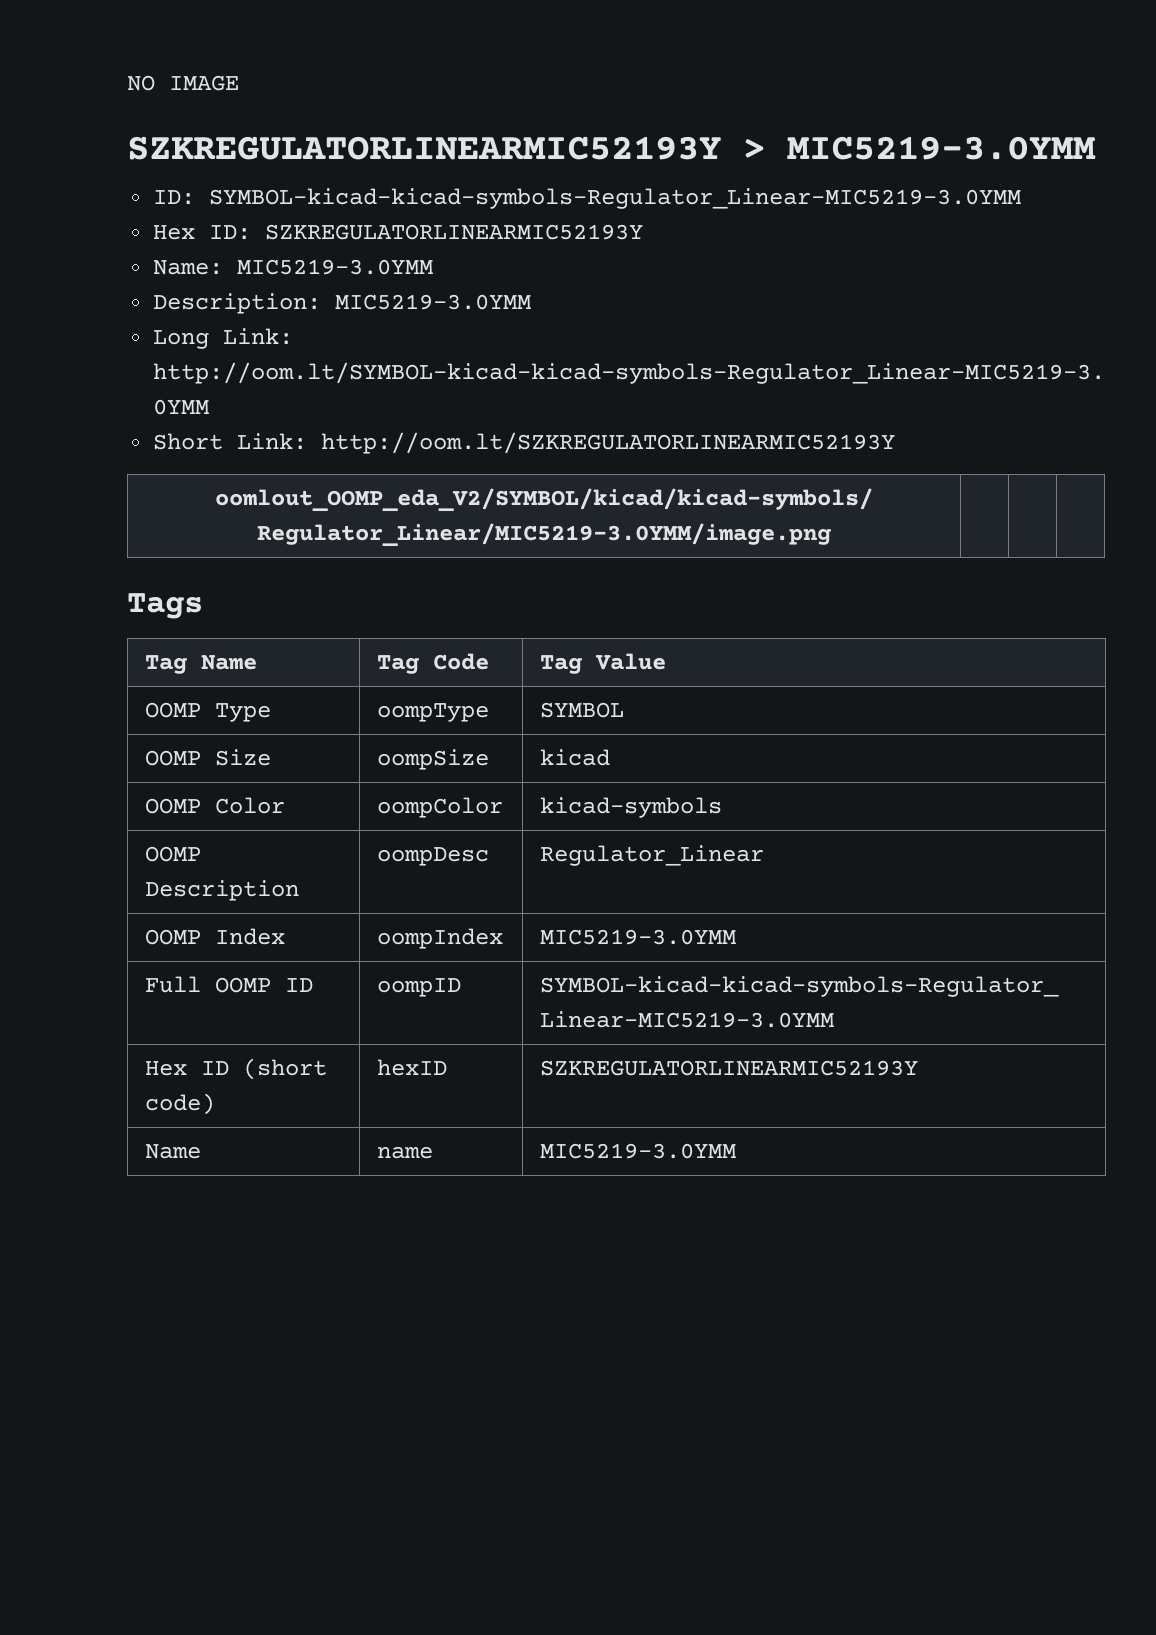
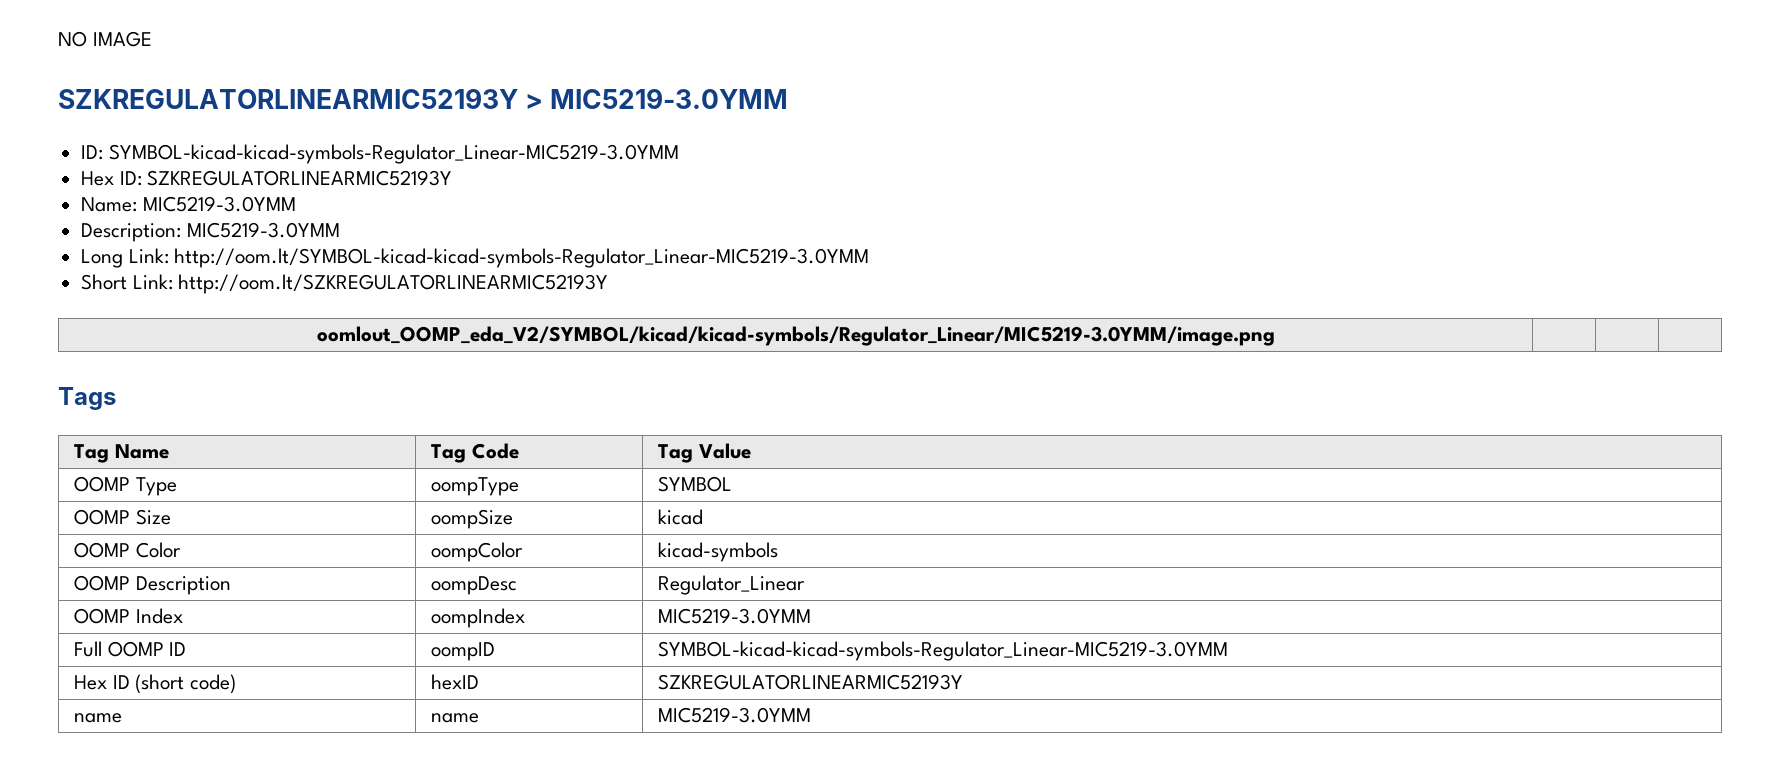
- Name | name | MIC5219-3.0YMM
+ name | name | MIC5219-3.0YMM

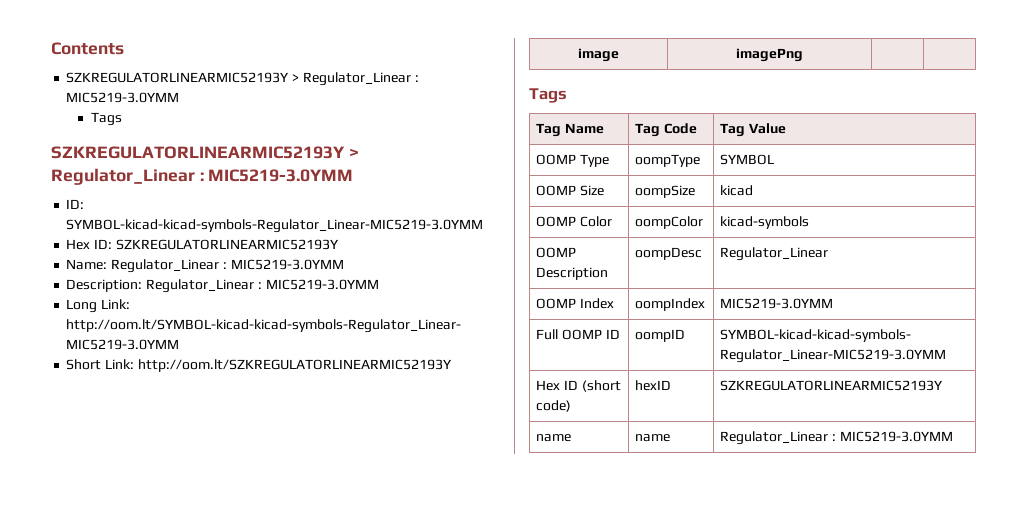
- NO IMAGE
- SZKREGULATORLINEARMIC52193Y > MIC5219-3.0YMM
+ Contents
+ SZKREGULATORLINEARMIC52193Y > Regulator_Linear : MIC5219-3.0YMM
+ Tags
+ SZKREGULATORLINEARMIC52193Y > Regulator_Linear : MIC5219-3.0YMM
- Name: MIC5219-3.0YMM
+ Name: Regulator_Linear : MIC5219-3.0YMM
- Description: MIC5219-3.0YMM
+ Description: Regulator_Linear : MIC5219-3.0YMM
- oomlout_OOMP_eda_V2/SYMBOL/kicad/kicad-symbols/Regulator_Linear/MIC5219-3.0YMM/image.png | | |
+ image | imagePng | |
- name | name | MIC5219-3.0YMM
+ name | name | Regulator_Linear : MIC5219-3.0YMM

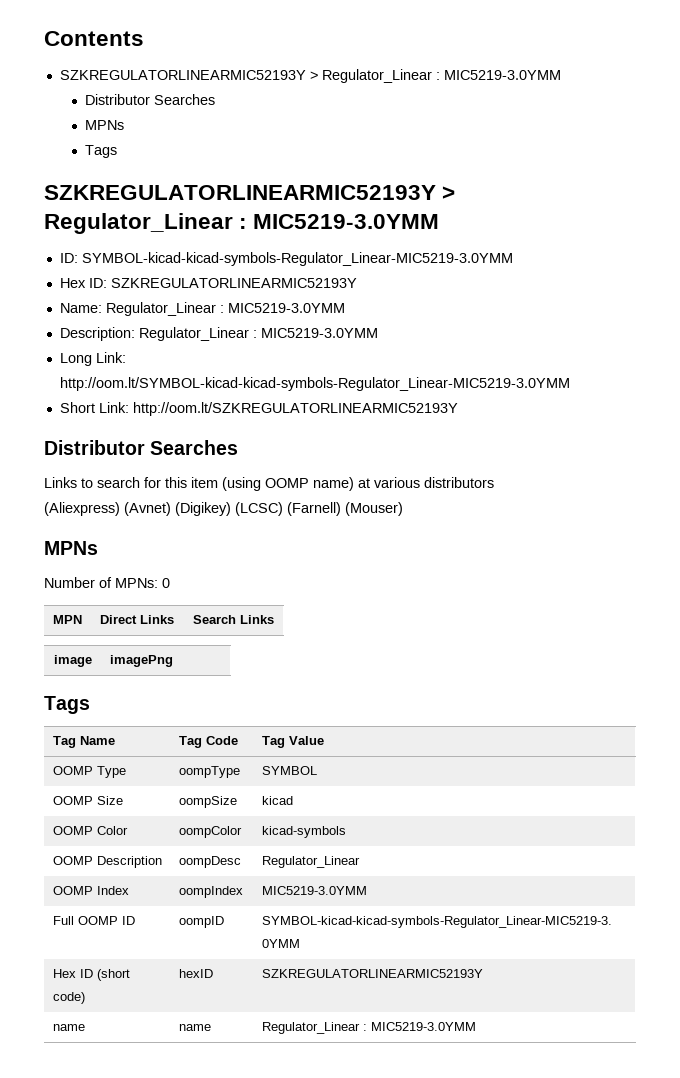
  Contents
  SZKREGULATORLINEARMIC52193Y > Regulator_Linear : MIC5219-3.0YMM
+ Distributor Searches
+ MPNs
  Short Link: http://oom.lt/SZKREGULATORLINEARMIC52193Y
+ Distributor Searches
+ Links to search for this item (using OOMP name) at various distributors
+ (Aliexpress) (Avnet) (Digikey) (LCSC) (Farnell) (Mouser)
+ MPNs
+ Number of MPNs: 0
+ MPN | Direct Links | Search Links

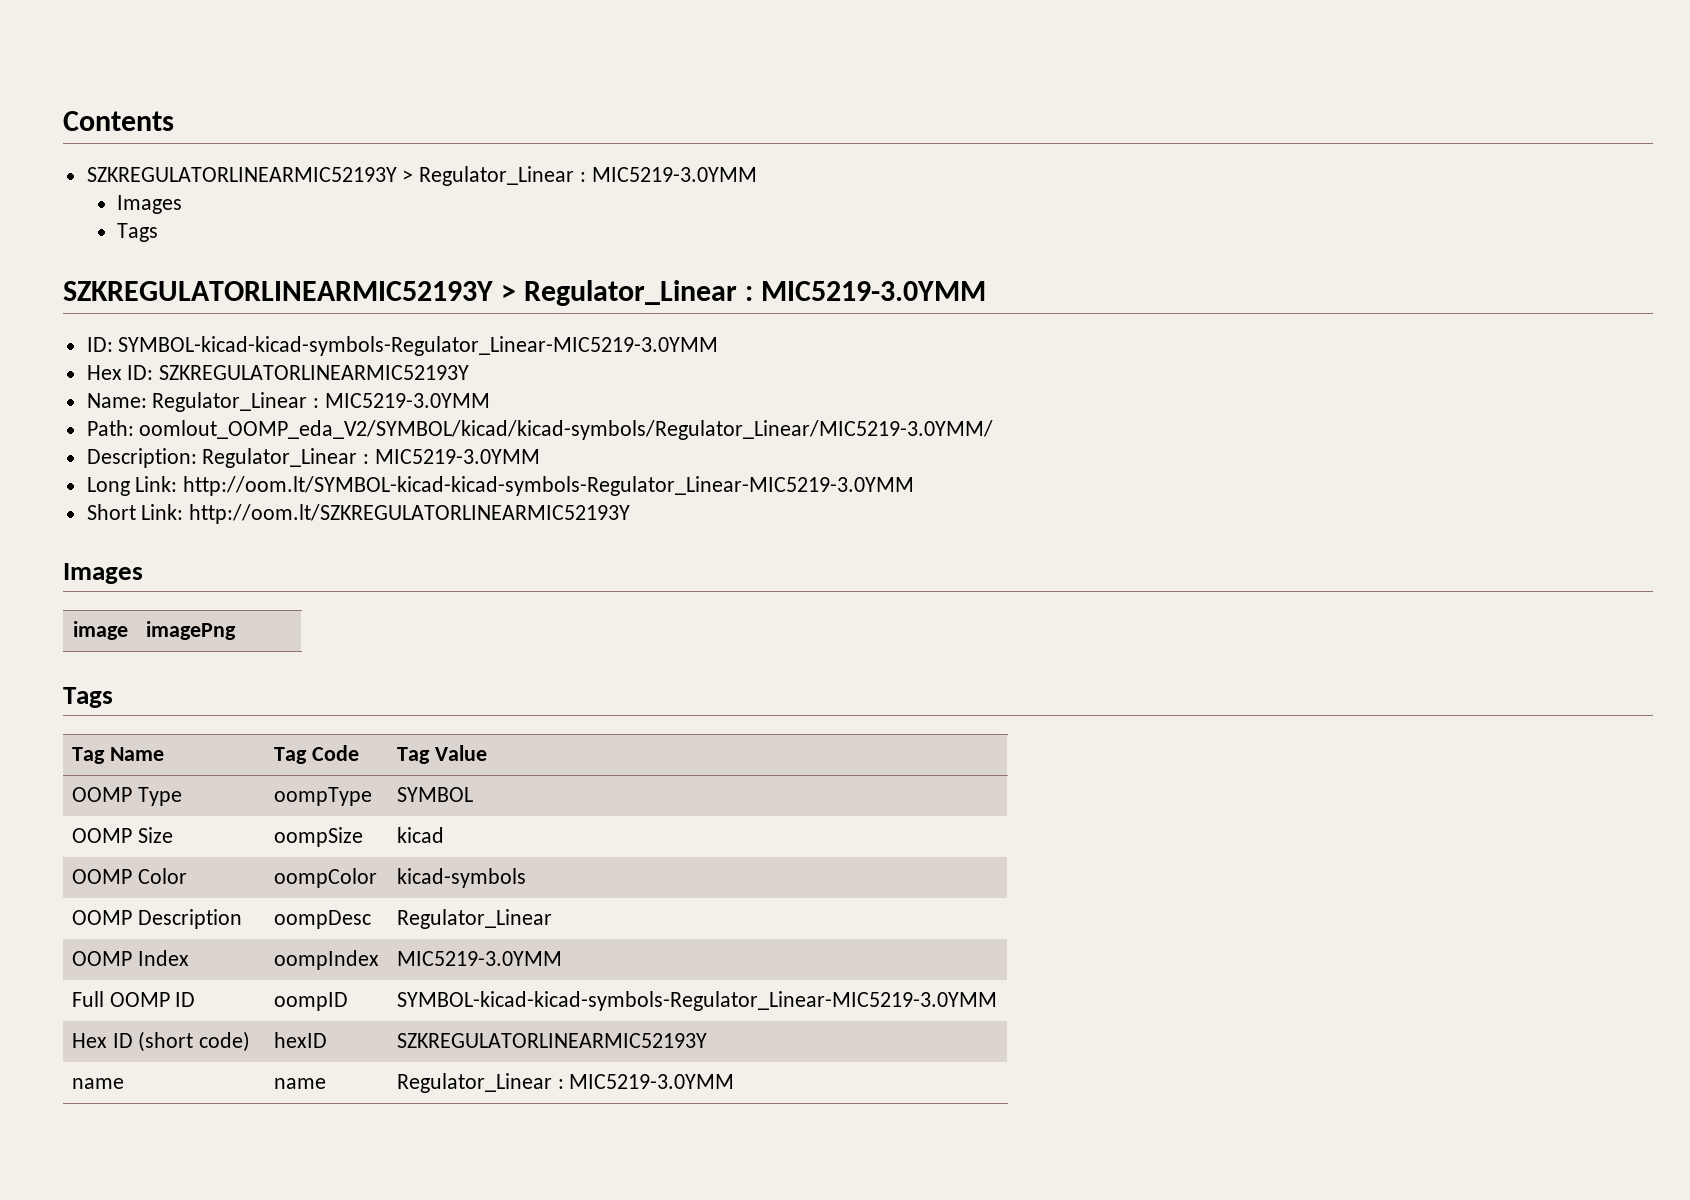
  Contents
  SZKREGULATORLINEARMIC52193Y > Regulator_Linear : MIC5219-3.0YMM
- Distributor Searches
- MPNs
+ Images
+ Path: oomlout_OOMP_eda_V2/SYMBOL/kicad/kicad-symbols/Regulator_Linear/MIC5219-3.0YMM/
  Short Link: http://oom.lt/SZKREGULATORLINEARMIC52193Y
- Distributor Searches
- Links to search for this item (using OOMP name) at various distributors
- (Aliexpress) (Avnet) (Digikey) (LCSC) (Farnell) (Mouser)
- MPNs
- Number of MPNs: 0
- MPN | Direct Links | Search Links
+ Images

